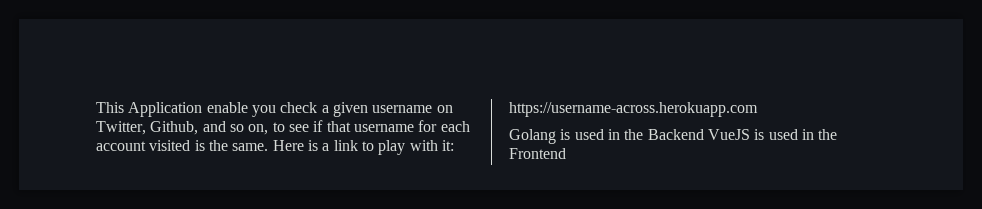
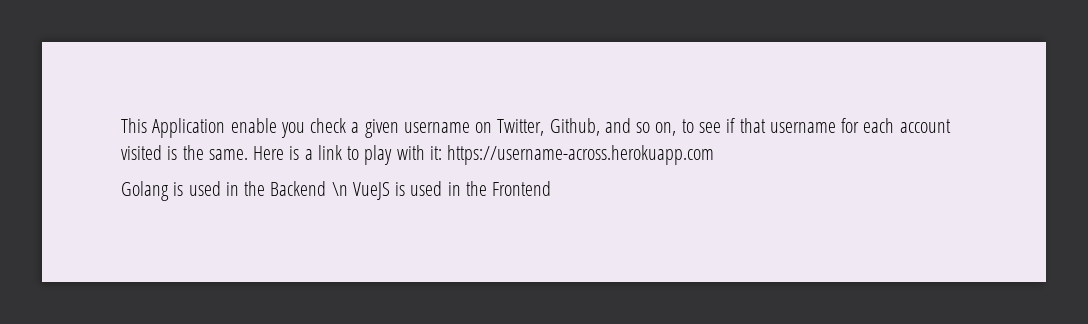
- Golang is used in the Backend VueJS is used in the Frontend
+ Golang is used in the Backend \n VueJS is used in the Frontend

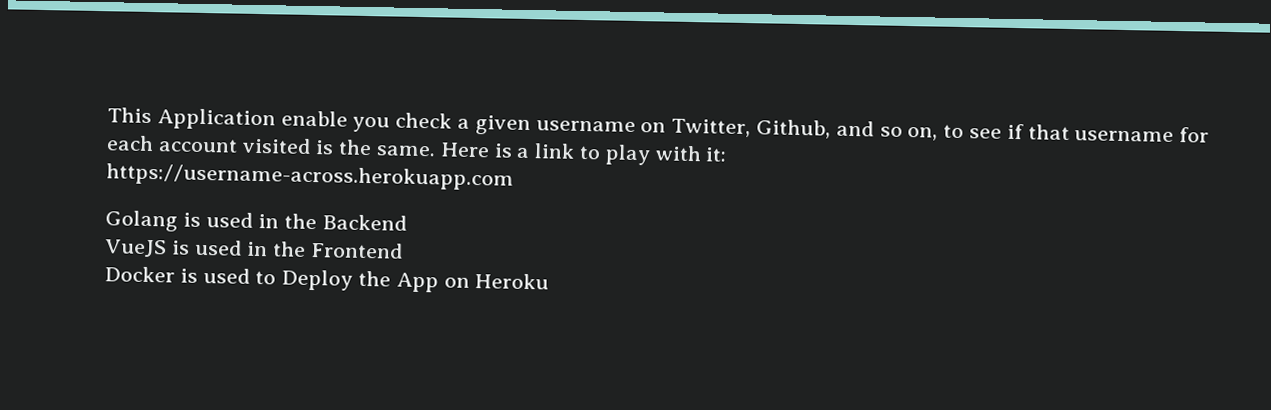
- Here is a link to play with it: https://username-across.herokuapp.com
+ Here is a link to play with it:
+ https://username-across.herokuapp.com
- Golang is used in the Backend \n VueJS is used in the Frontend
+ Golang is used in the Backend
+ VueJS is used in the Frontend
+ Docker is used to Deploy the App on Heroku

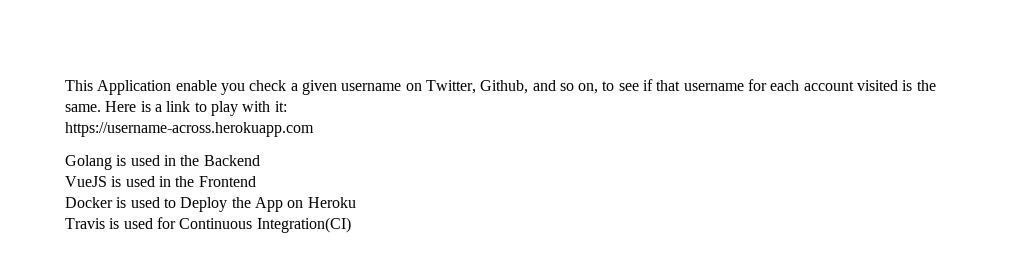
+ Travis is used for Continuous Integration(CI)

